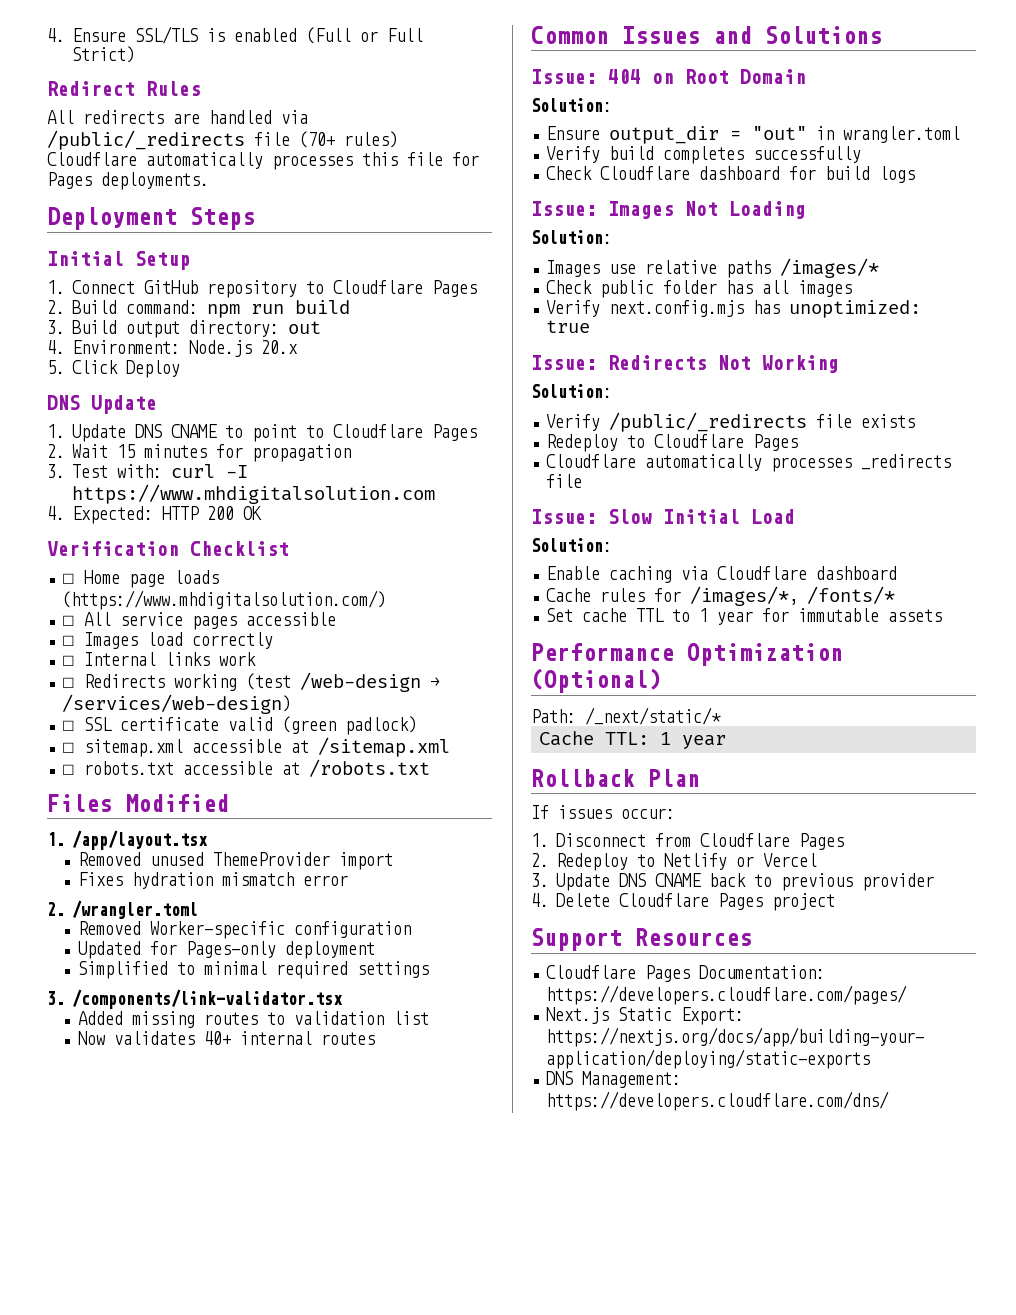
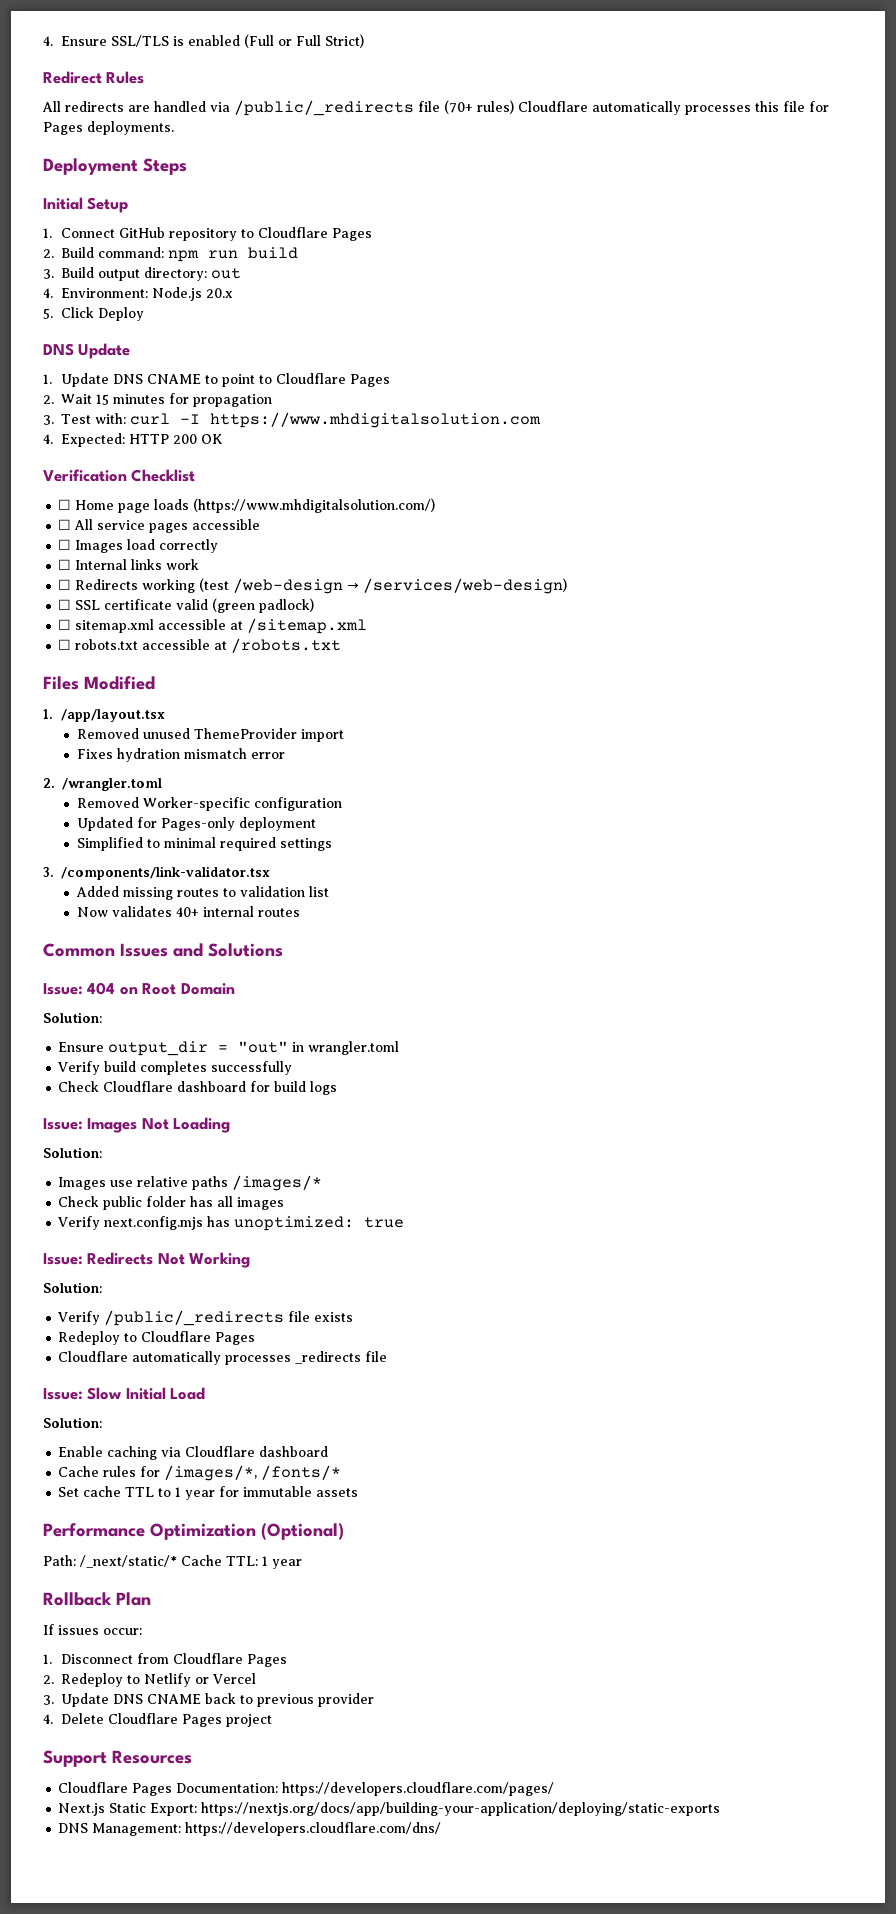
- Path: /_next/static/*
- Cache TTL: 1 year
+ Path: /_next/static/* Cache TTL: 1 year

